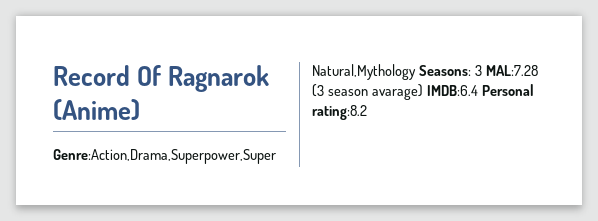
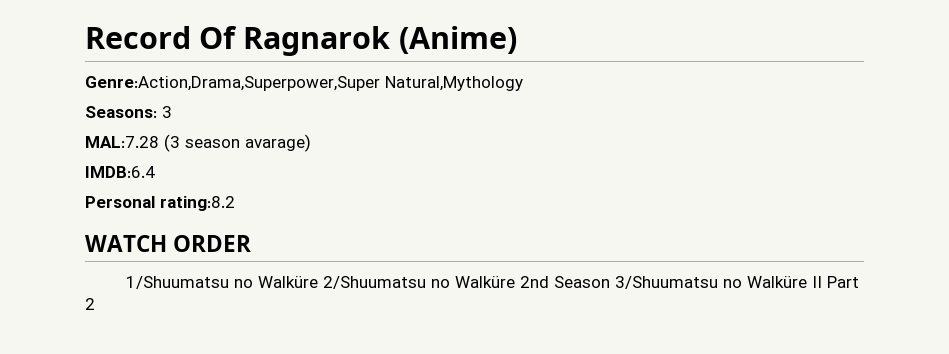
- Genre:Action,Drama,Superpower,Super Natural,Mythology Seasons: 3 MAL:7.28 (3 season avarage) IMDB:6.4 Personal rating:8.2
+ Genre:Action,Drama,Superpower,Super Natural,Mythology
+ Seasons: 3
+ MAL:7.28 (3 season avarage)
+ IMDB:6.4
+ Personal rating:8.2
+ WATCH ORDER
+ 1/Shuumatsu no Walküre 2/Shuumatsu no Walküre 2nd Season 3/Shuumatsu no Walküre II Part 2

